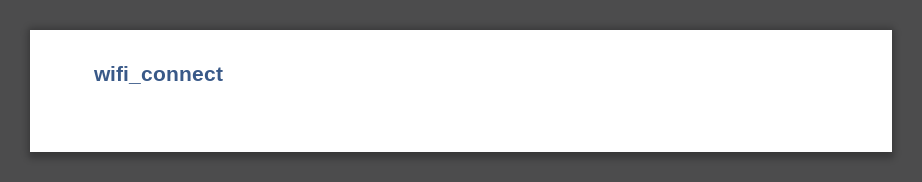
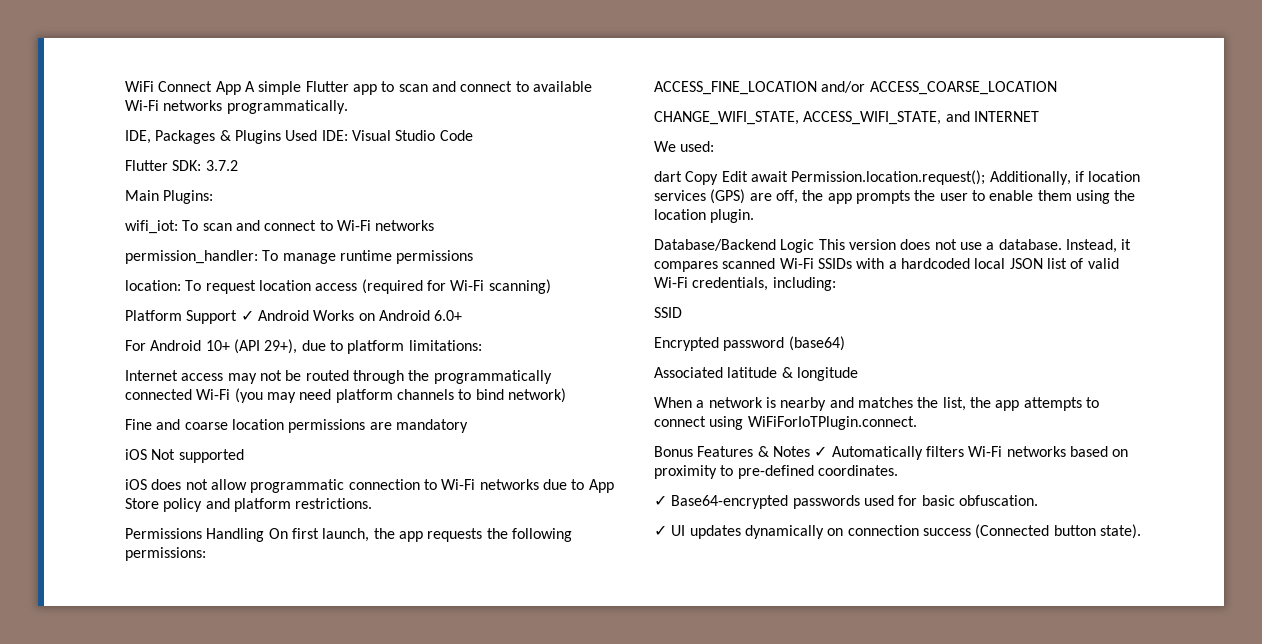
- wifi_connect
+ WiFi Connect App A simple Flutter app to scan and connect to available Wi-Fi networks programmatically.
+ IDE, Packages & Plugins Used IDE: Visual Studio Code
+ Flutter SDK: 3.7.2
+ Main Plugins:
+ wifi_iot: To scan and connect to Wi-Fi networks
+ permission_handler: To manage runtime permissions
+ location: To request location access (required for Wi-Fi scanning)
+ Platform Support ✓ Android Works on Android 6.0+
+ For Android 10+ (API 29+), due to platform limitations:
+ Internet access may not be routed through the programmatically connected Wi-Fi (you may need platform channels to bind network)
+ Fine and coarse location permissions are mandatory
+ iOS Not supported
+ iOS does not allow programmatic connection to Wi-Fi networks due to App Store policy and platform restrictions.
+ Permissions Handling On first launch, the app requests the following permissions:
+ ACCESS_FINE_LOCATION and/or ACCESS_COARSE_LOCATION
+ CHANGE_WIFI_STATE, ACCESS_WIFI_STATE, and INTERNET
+ We used:
+ dart Copy Edit await Permission.location.request(); Additionally, if location services (GPS) are off, the app prompts the user to enable them using the location plugin.
+ Database/Backend Logic This version does not use a database. Instead, it compares scanned Wi-Fi SSIDs with a hardcoded local JSON list of valid Wi-Fi credentials, including:
+ SSID
+ Encrypted password (base64)
+ Associated latitude & longitude
+ When a network is nearby and matches the list, the app attempts to connect using WiFiForIoTPlugin.connect.
+ Bonus Features & Notes ✓ Automatically filters Wi-Fi networks based on proximity to pre-defined coordinates.
+ ✓ Base64-encrypted passwords used for basic obfuscation.
+ ✓ UI updates dynamically on connection success (Connected button state).

